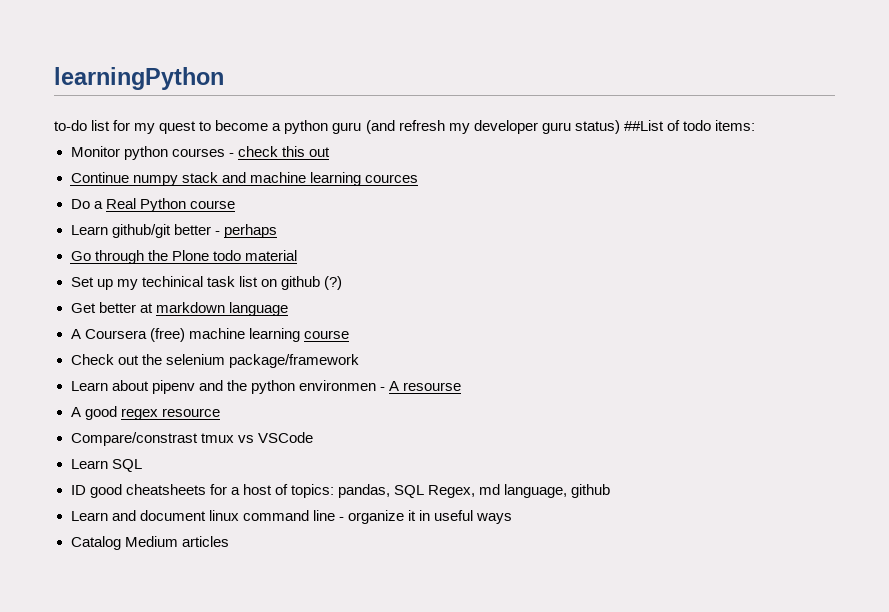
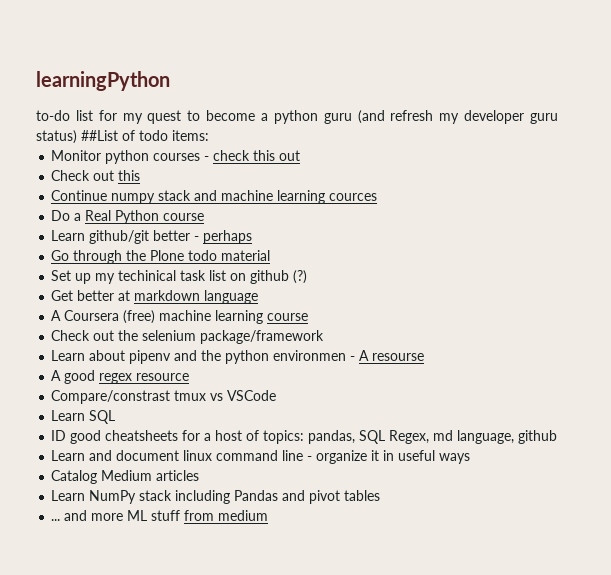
+ Check out this
+ Learn NumPy stack including Pandas and pivot tables
+ ... and more ML stuff from medium

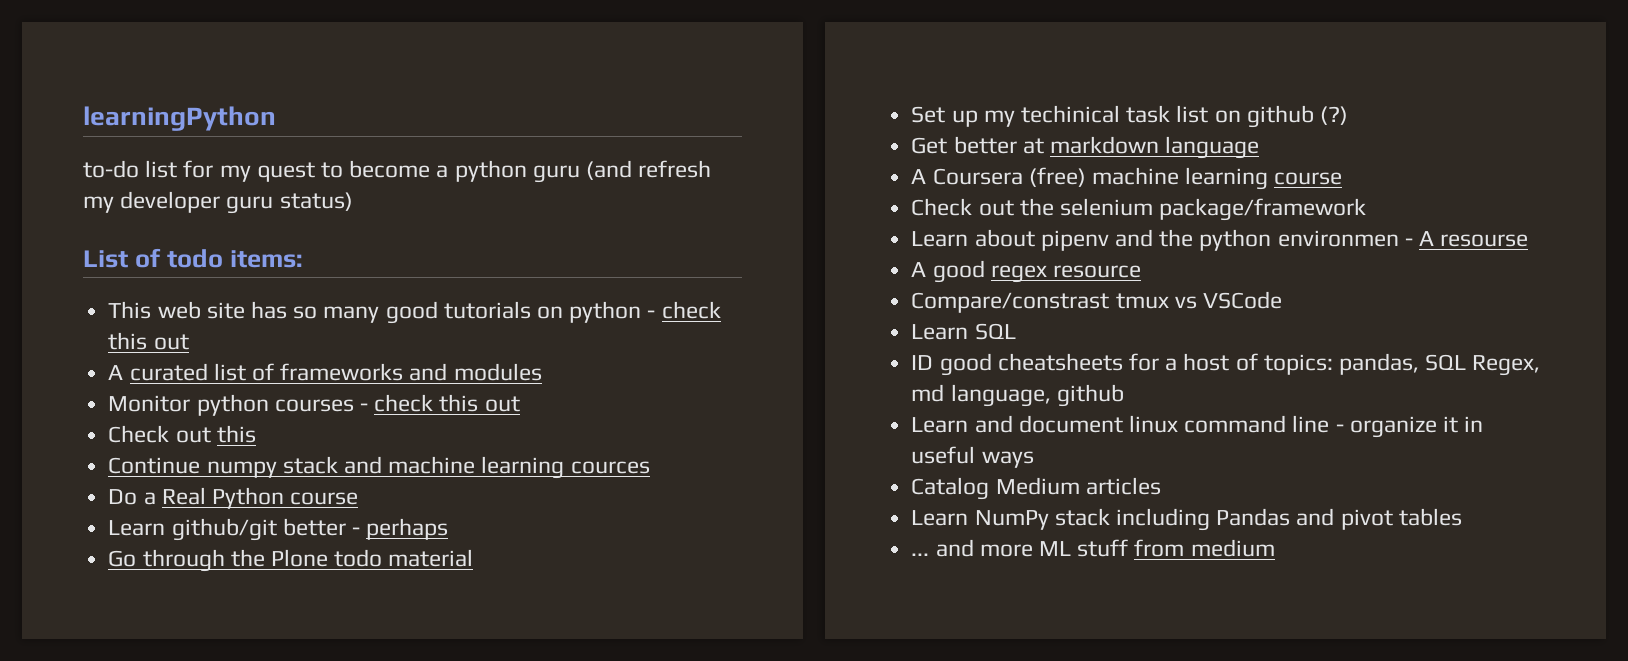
- to-do list for my quest to become a python guru (and refresh my developer guru status) ##List of todo items:
+ to-do list for my quest to become a python guru (and refresh my developer guru status)
+ List of todo items:
+ This web site has so many good tutorials on python - check this out
+ A curated list of frameworks and modules

